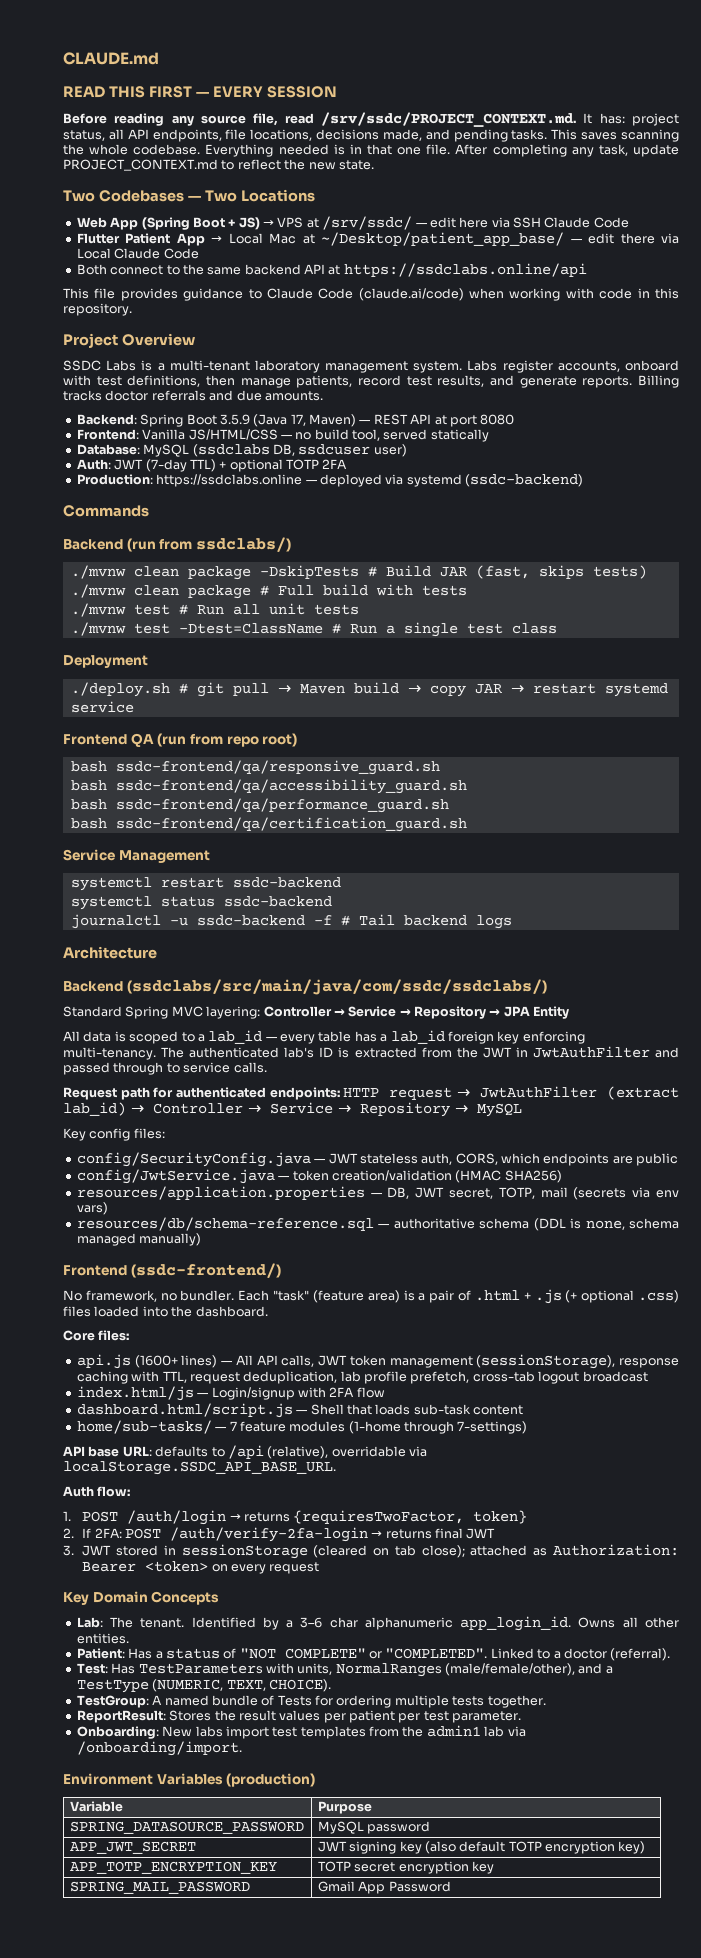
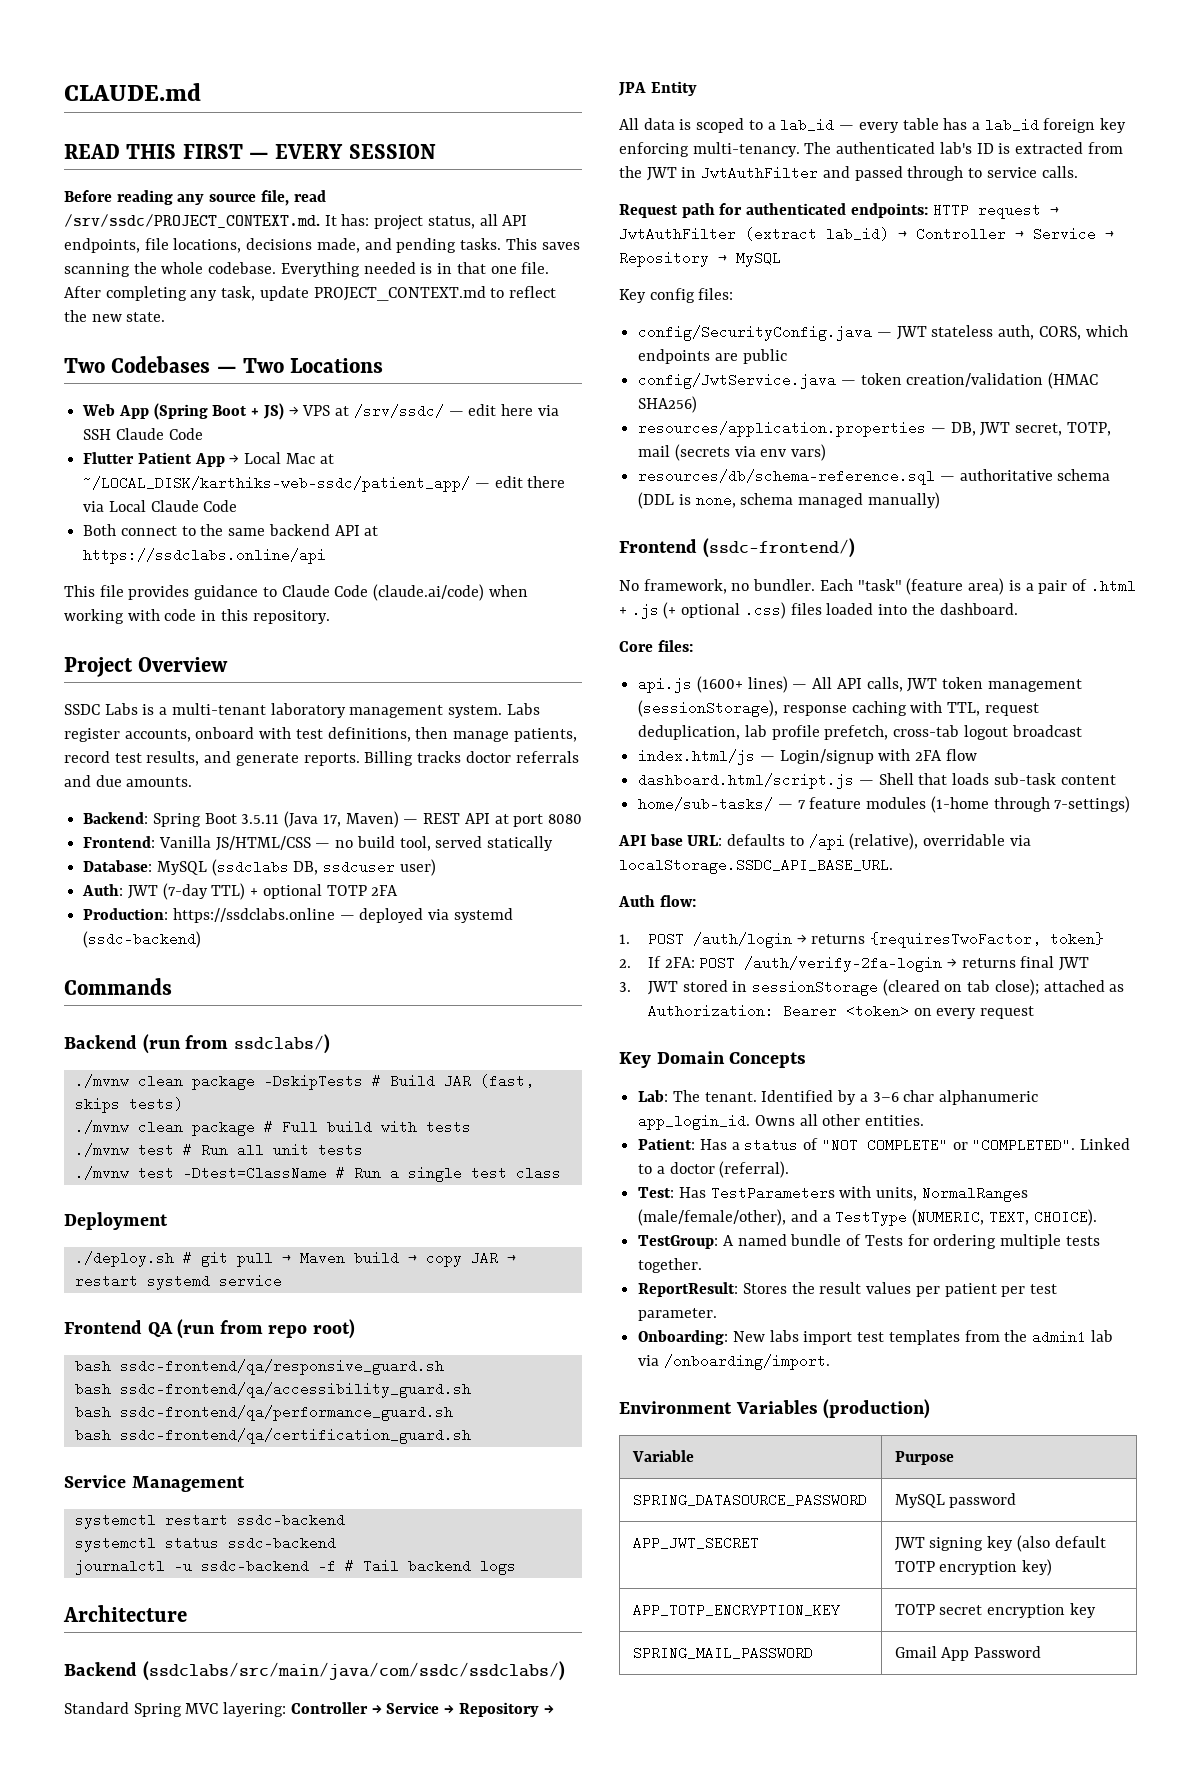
- Flutter Patient App → Local Mac at ~/Desktop/patient_app_base/ — edit there via Local Claude Code
+ Flutter Patient App → Local Mac at ~/LOCAL_DISK/karthiks-web-ssdc/patient_app/ — edit there via Local Claude Code
- Backend: Spring Boot 3.5.9 (Java 17, Maven) — REST API at port 8080
+ Backend: Spring Boot 3.5.11 (Java 17, Maven) — REST API at port 8080

